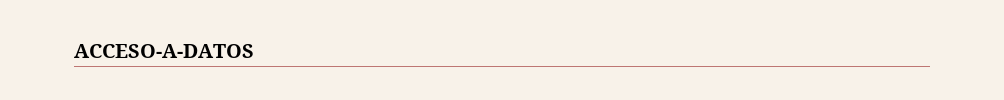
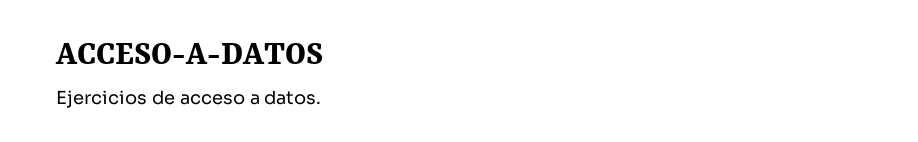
+ Ejercicios de acceso a datos.

